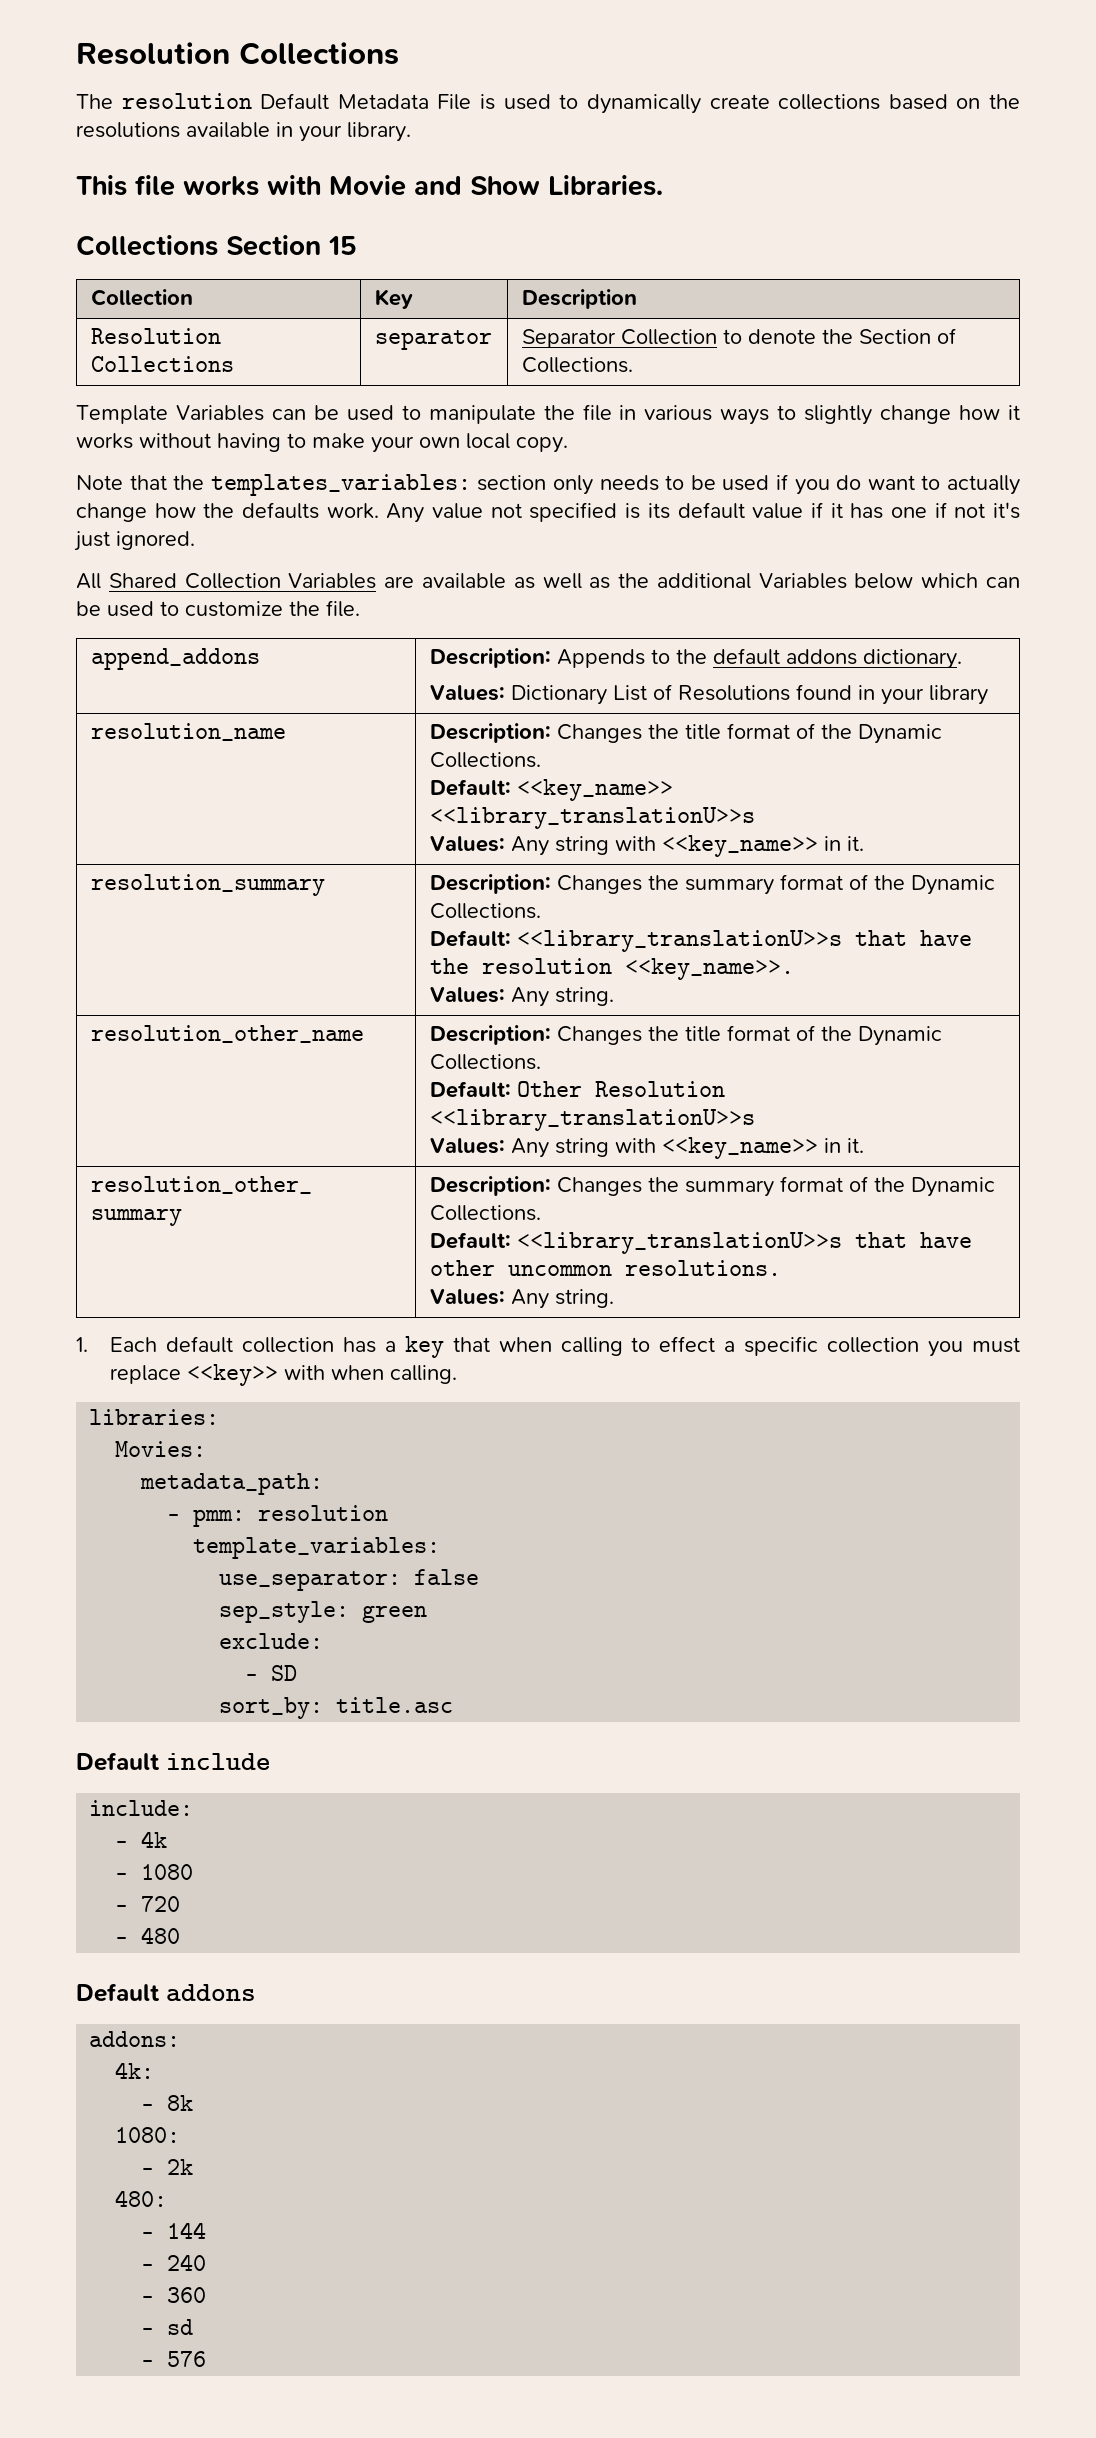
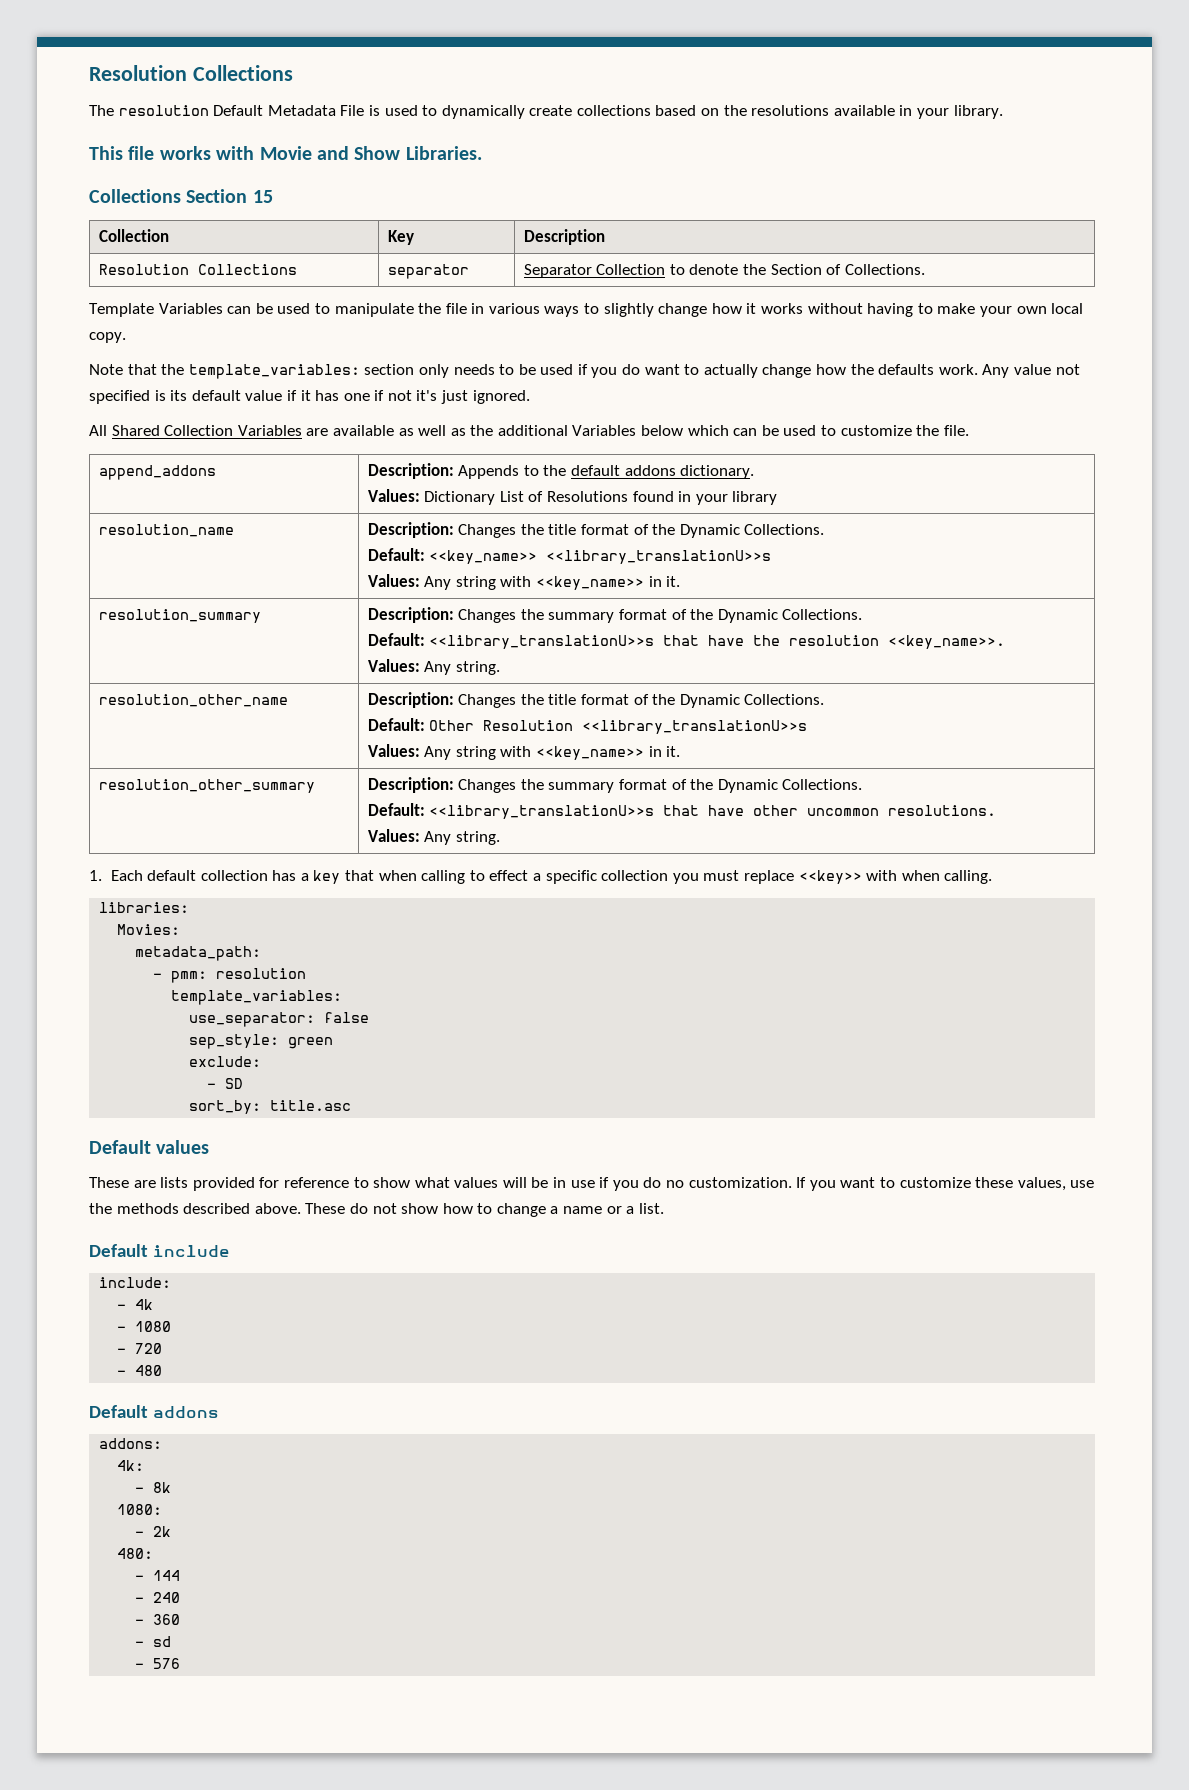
- Note that the templates_variables: section only needs to be used if you do want to actually change how the defaults work.
+ Note that the template_variables: section only needs to be used if you do want to actually change how the defaults work.
+ Default values
+ These are lists provided for reference to show what values will be in use if you do no customization. If you want to customize these values, use the methods described above. These do not show how to change a name or a list.

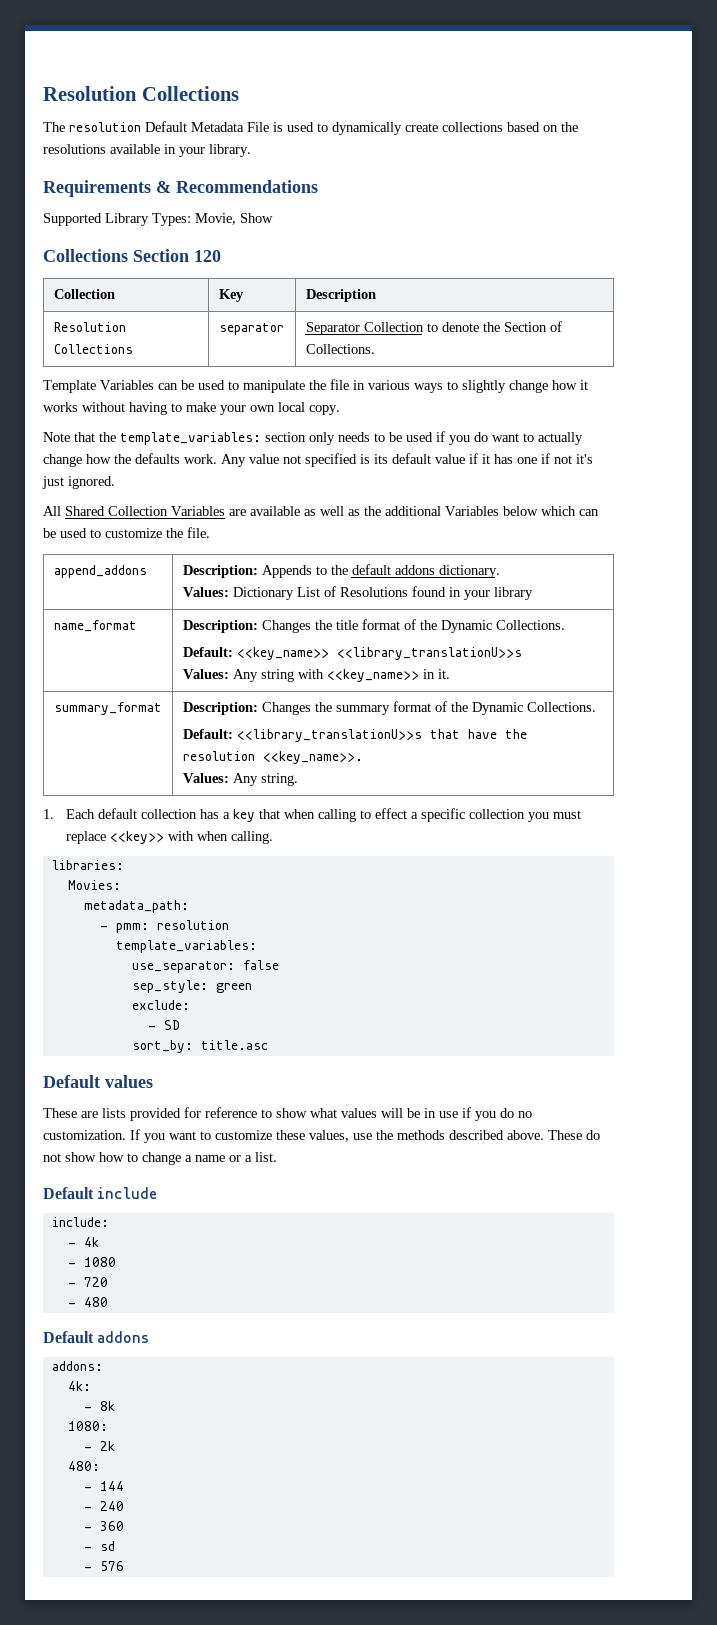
- This file works with Movie and Show Libraries.
+ Requirements & Recommendations
+ Supported Library Types: Movie, Show
- Collections Section 15
+ Collections Section 120
- resolution_name | Description: Changes the title format of the Dynamic Collections.
+ name_format | Description: Changes the title format of the Dynamic Collections.
- resolution_summary | Description: Changes the summary format of the Dynamic Collections.
+ summary_format | Description: Changes the summary format of the Dynamic Collections.
- resolution_other_name | Description: Changes the title format of the Dynamic Collections.
- Default: Other Resolution <<library_translationU>>s
- Values: Any string with <<key_name>> in it.
- resolution_other_summary | Description: Changes the summary format of the Dynamic Collections.
- Default: <<library_translationU>>s that have other uncommon resolutions.
- Values: Any string.

